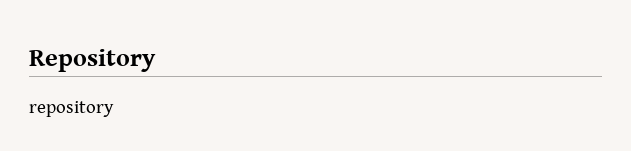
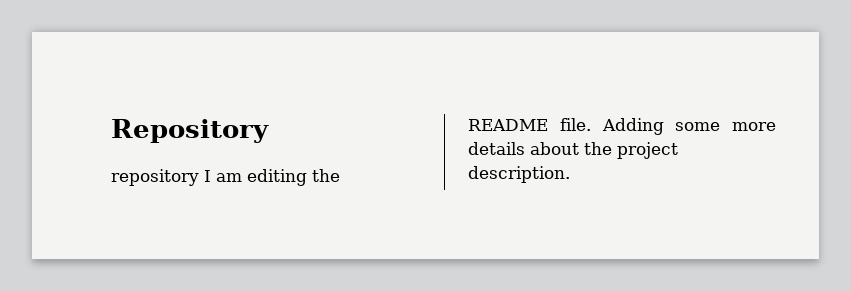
- repository
+ repository I am editing the README file. Adding some more details about the project description.

